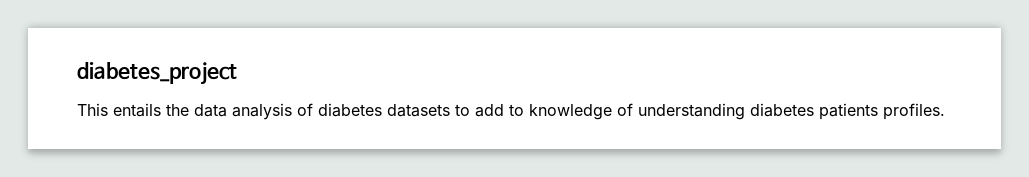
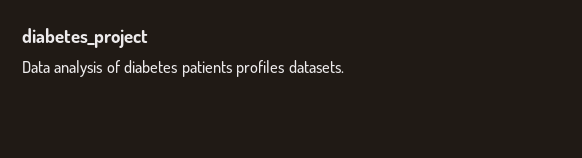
- This entails the data analysis of diabetes datasets to add to knowledge of understanding diabetes patients profiles.
+ Data analysis of diabetes patients profiles datasets.

